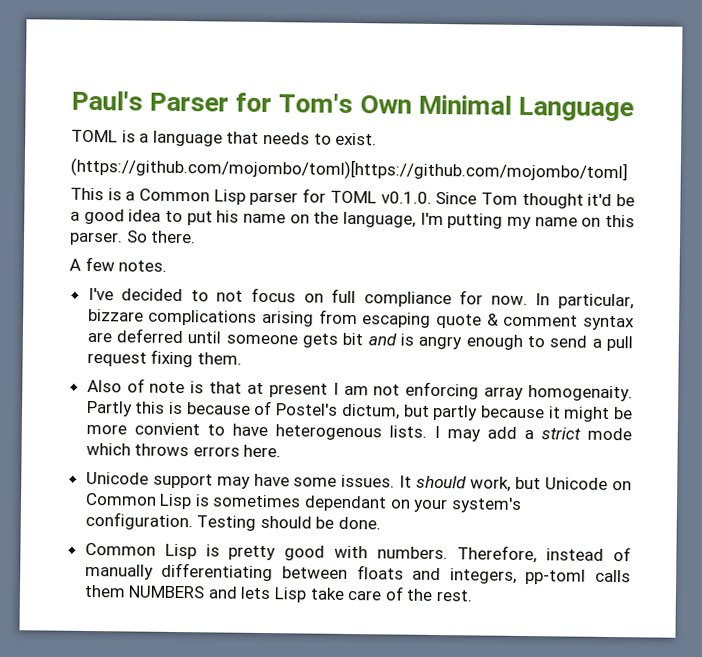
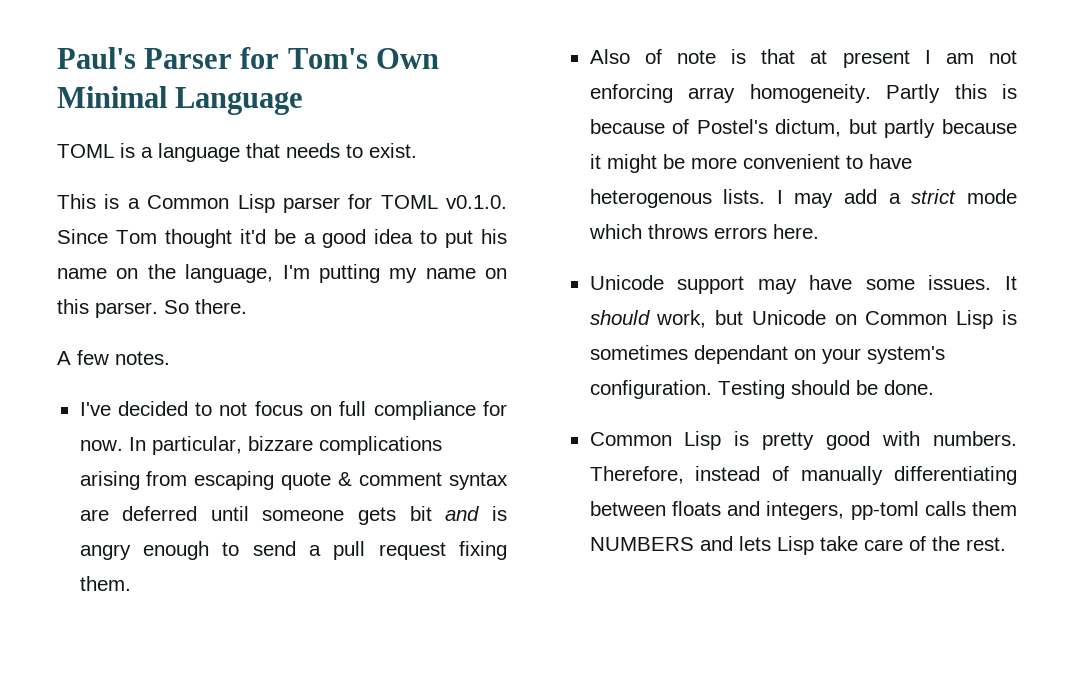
- (https://github.com/mojombo/toml)[https://github.com/mojombo/toml]
- Also of note is that at present I am not enforcing array homogenaity.
+ Also of note is that at present I am not enforcing array homogeneity.
- Partly this is because of Postel's dictum, but partly because it might be more convient to have heterogenous lists.
+ Partly this is because of Postel's dictum, but partly because it might be more convenient to have heterogenous lists.

